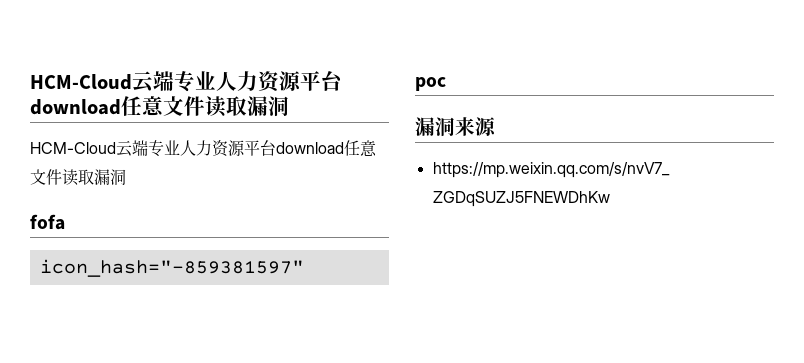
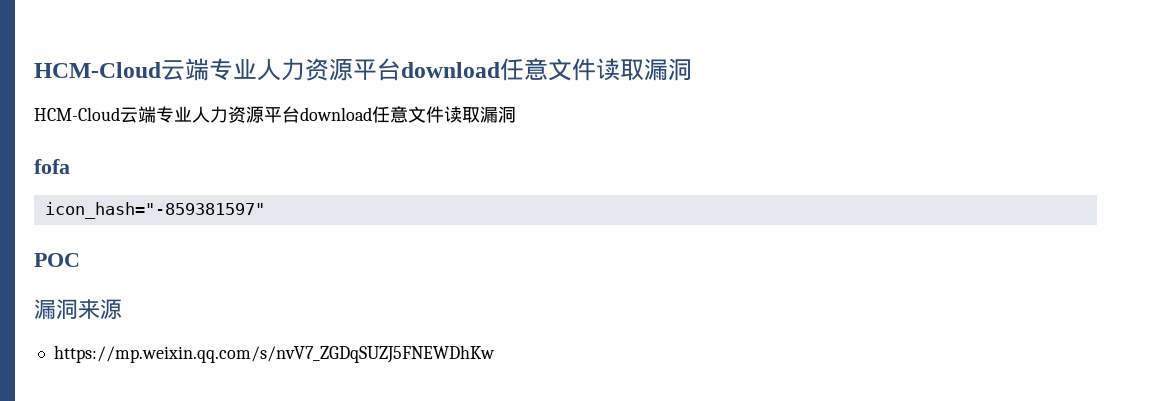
- poc
+ POC

